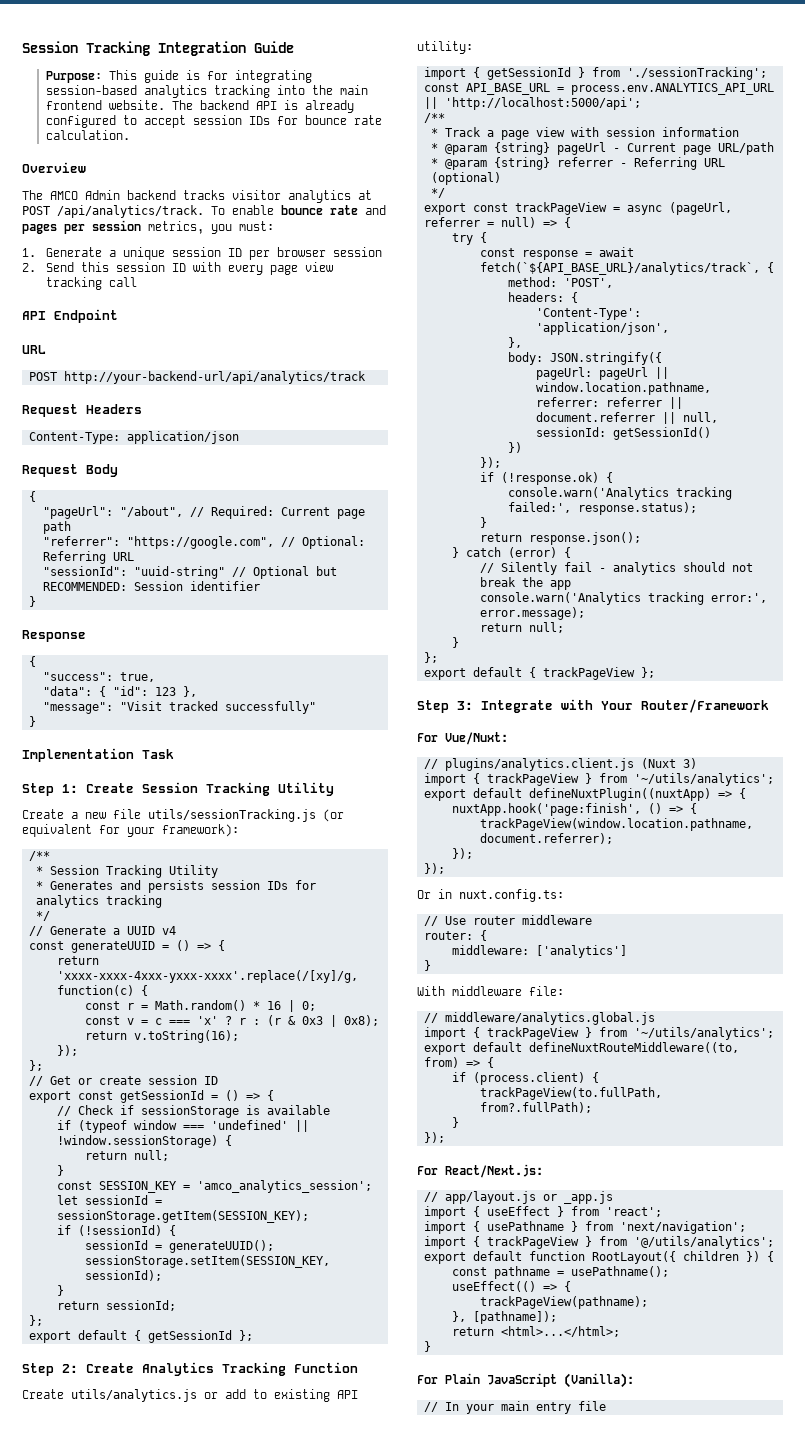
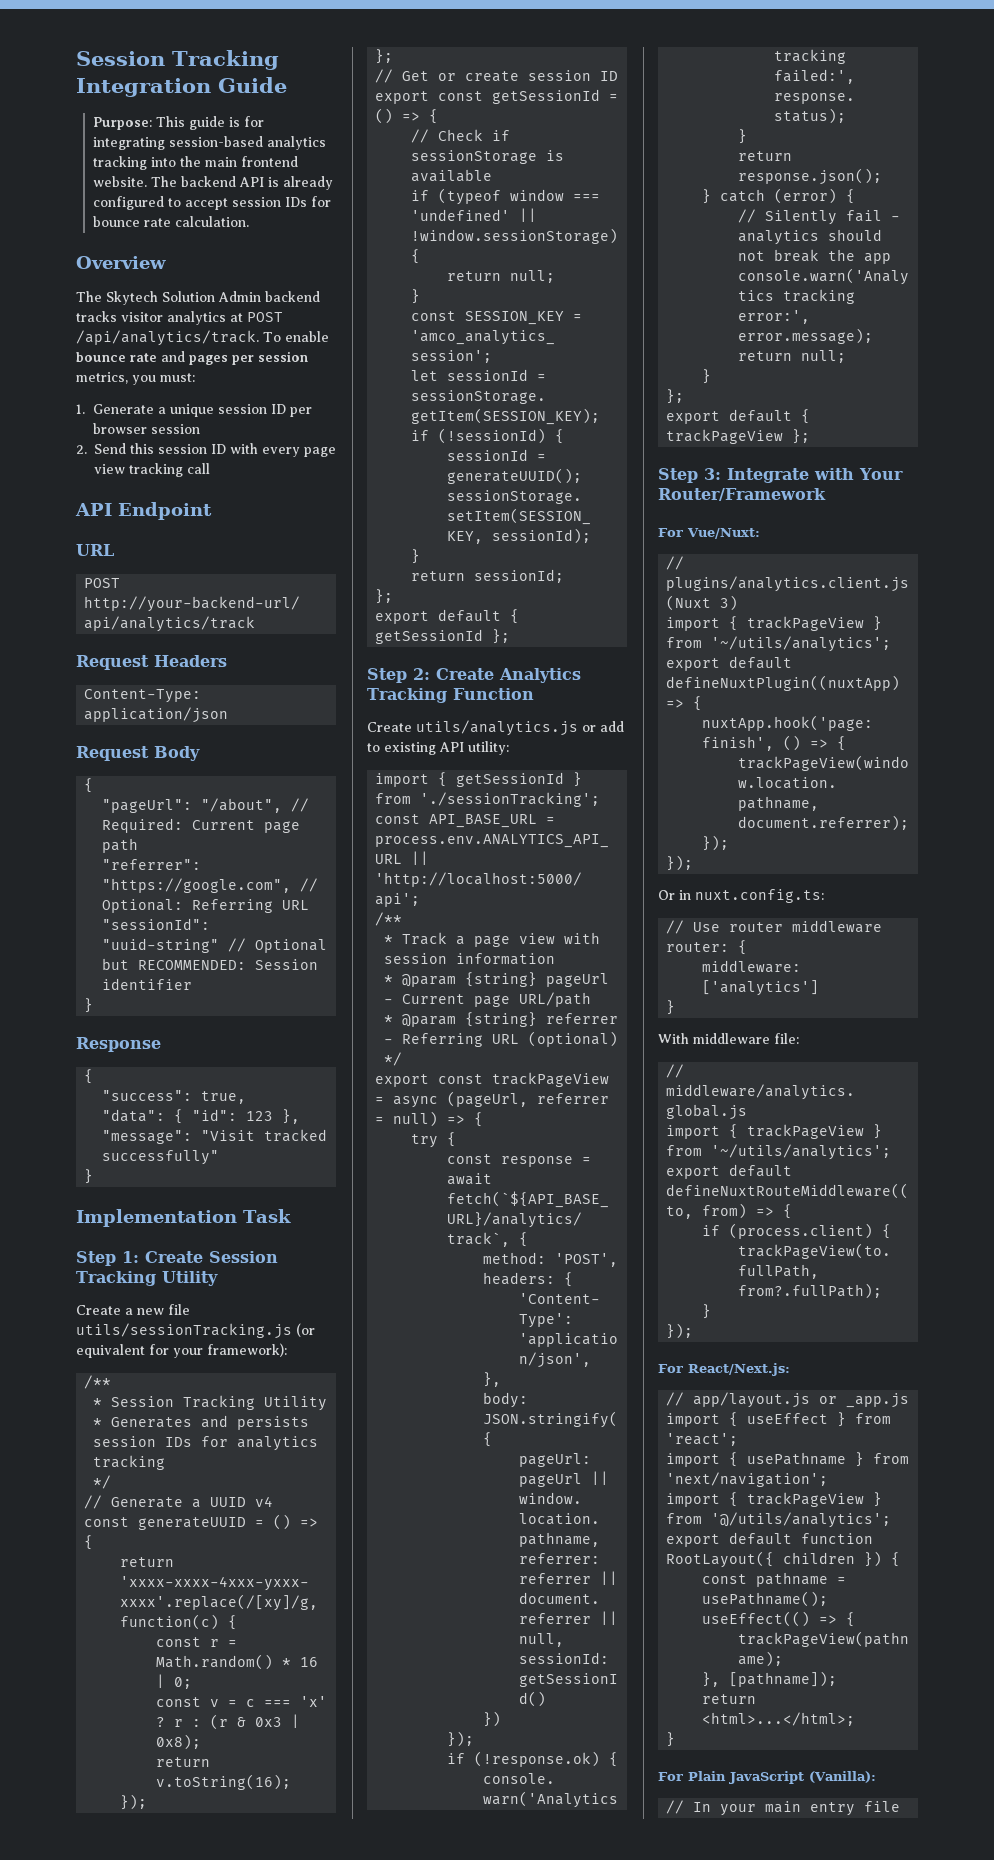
- The AMCO Admin backend tracks visitor analytics at POST /api/analytics/track.
+ The Skytech Solution Admin backend tracks visitor analytics at POST /api/analytics/track.

